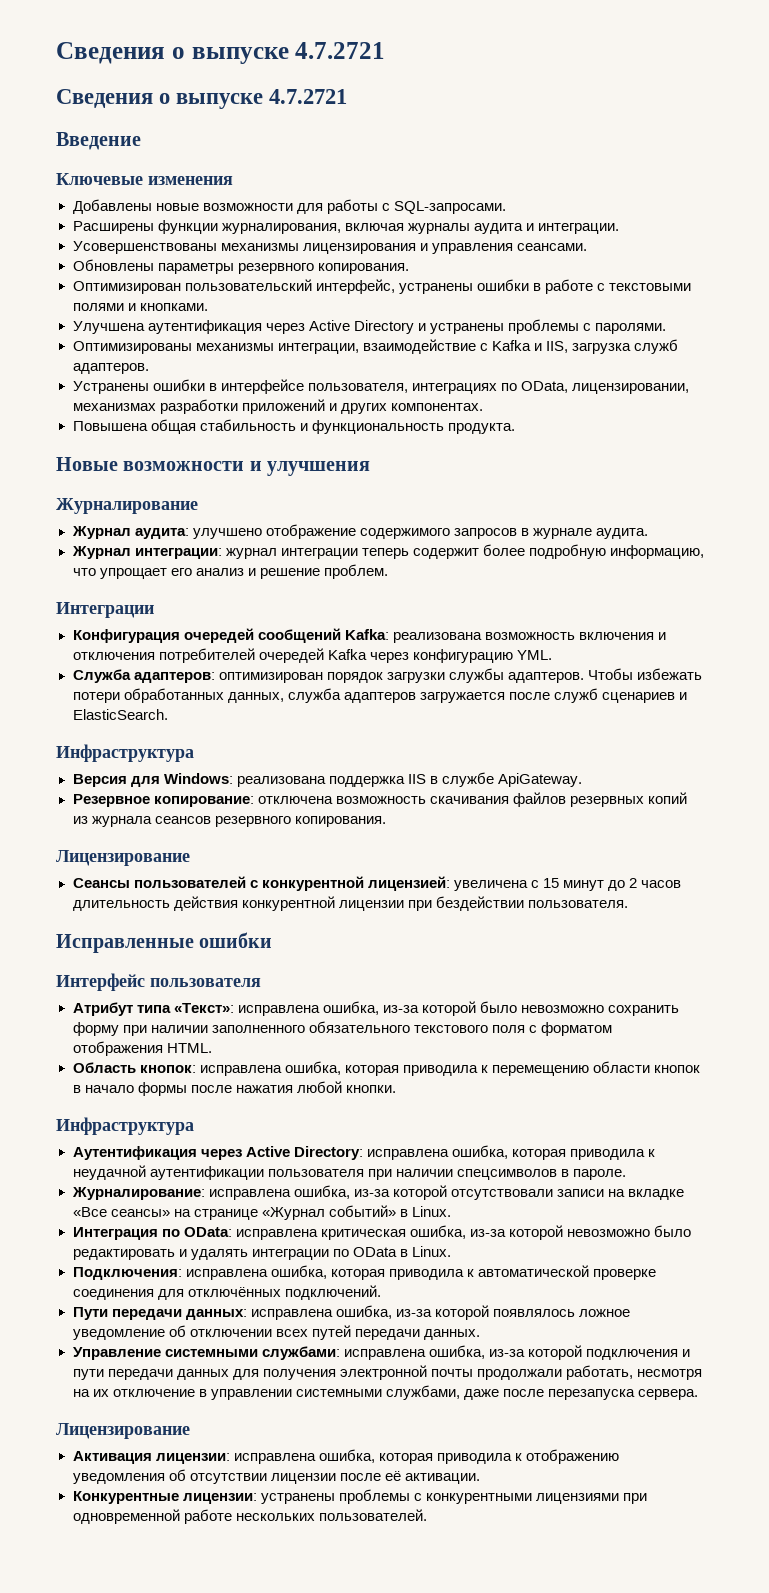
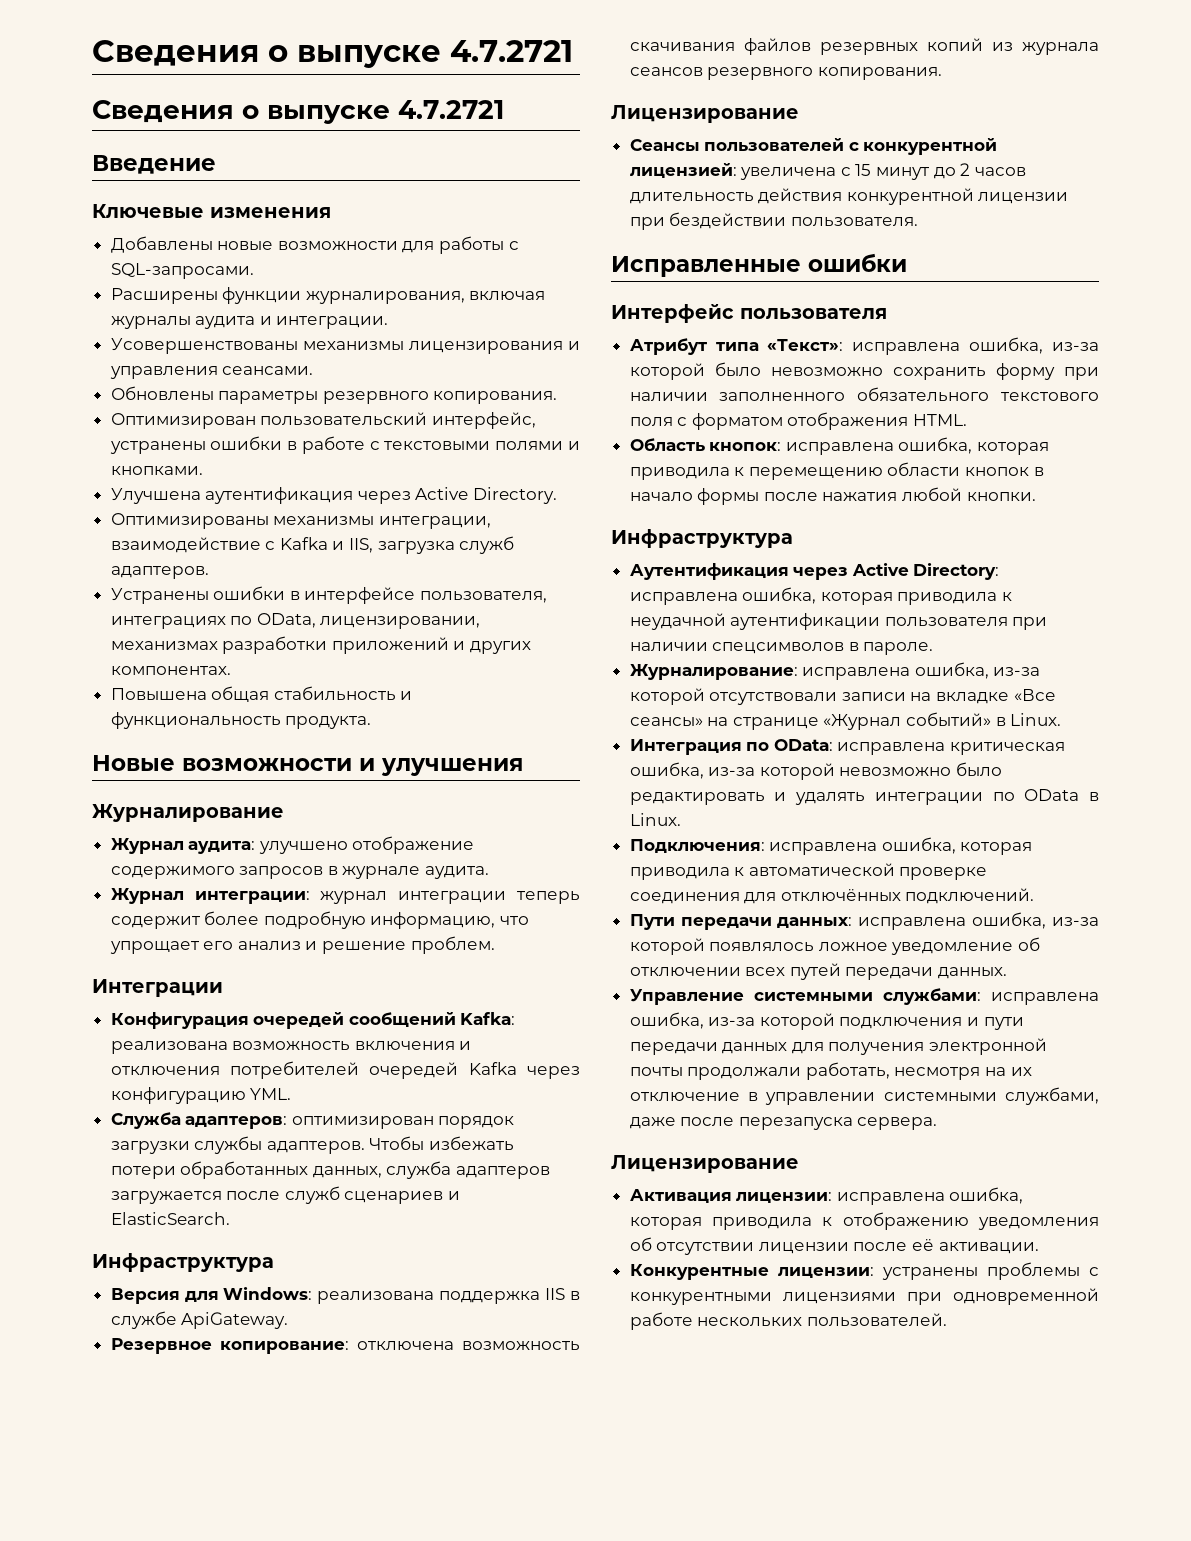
- Улучшена аутентификация через Active Directory и устранены проблемы с паролями.
+ Улучшена аутентификация через Active Directory.

